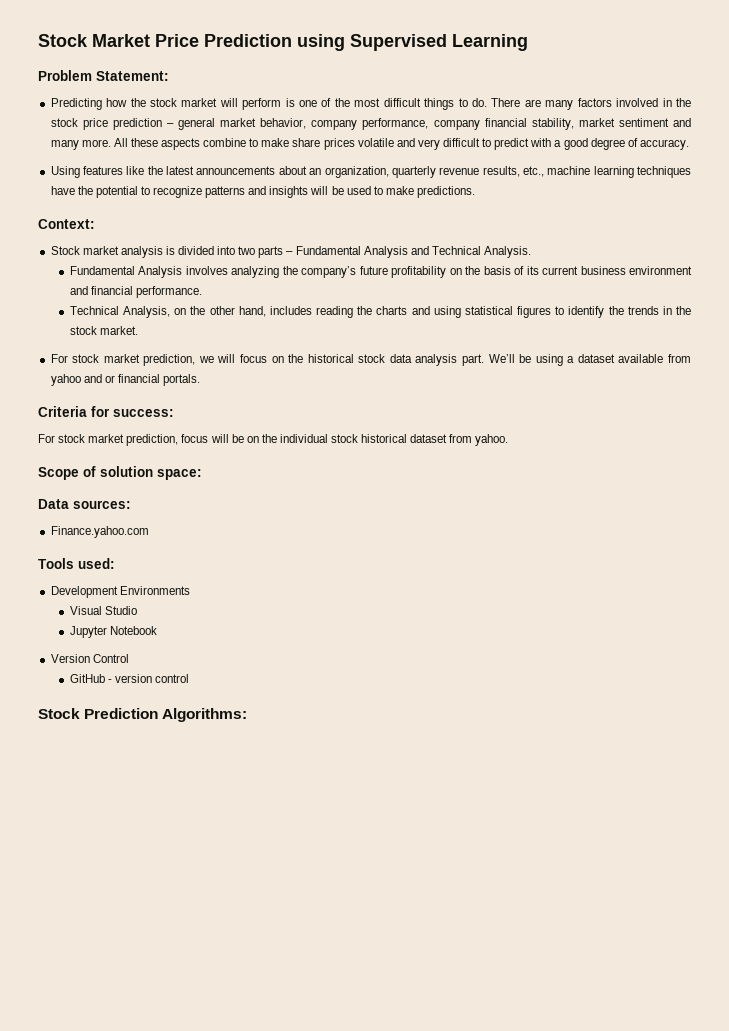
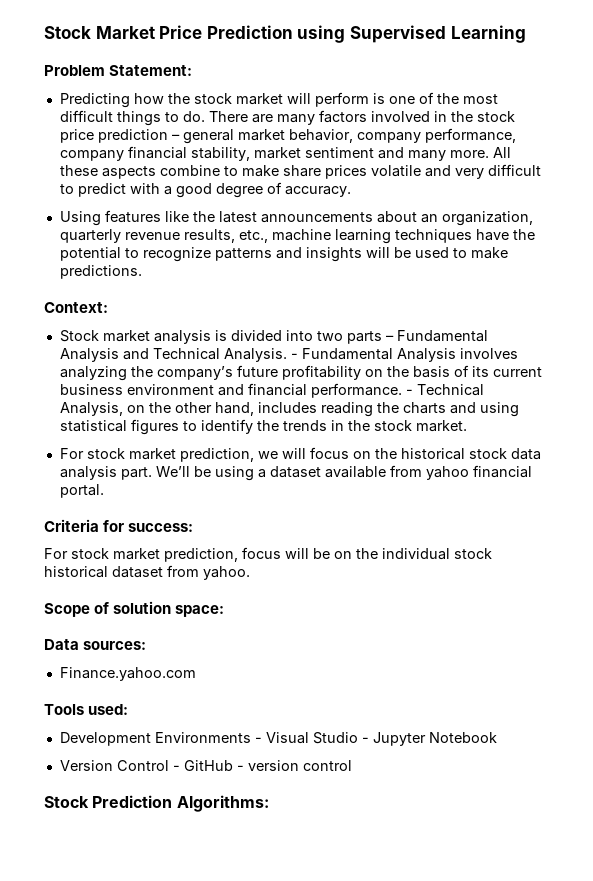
- Stock market analysis is divided into two parts – Fundamental Analysis and Technical Analysis.
- Fundamental Analysis involves analyzing the company’s future profitability on the basis of its current business environment and financial performance.
- Technical Analysis, on the other hand, includes reading the charts and using statistical figures to identify the trends in the stock market.
+ Stock market analysis is divided into two parts – Fundamental Analysis and Technical Analysis. - Fundamental Analysis involves analyzing the company’s future profitability on the basis of its current business environment and financial performance. - Technical Analysis, on the other hand, includes reading the charts and using statistical figures to identify the trends in the stock market.
- We’ll be using a dataset available from yahoo and or financial portals.
+ We’ll be using a dataset available from yahoo financial portal.
- Development Environments
- Visual Studio
- Jupyter Notebook
+ Development Environments - Visual Studio - Jupyter Notebook
- Version Control
- GitHub - version control
+ Version Control - GitHub - version control

